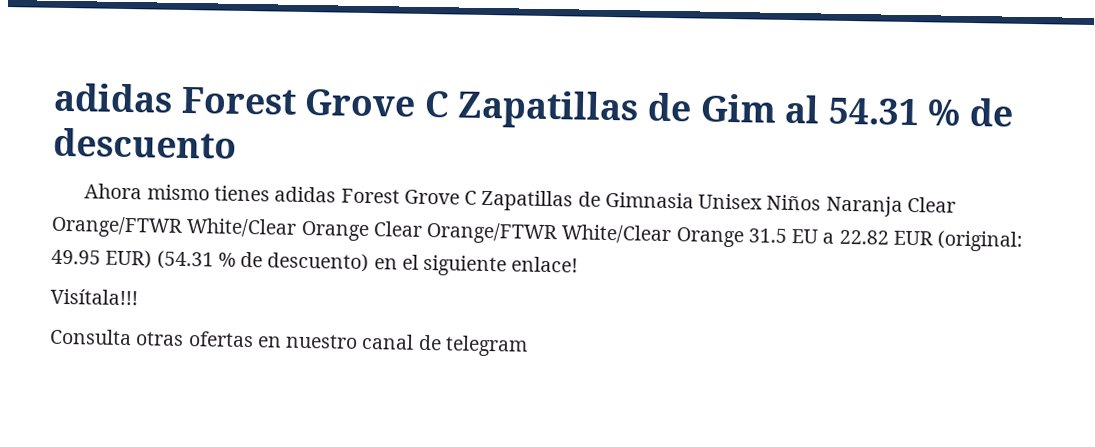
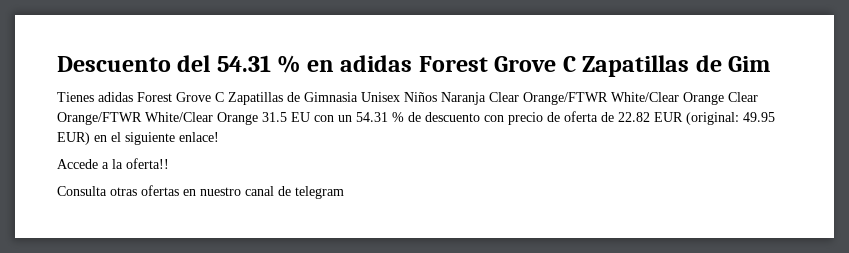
- adidas Forest Grove C Zapatillas de Gim al 54.31 % de descuento
- Ahora mismo tienes adidas Forest Grove C Zapatillas de Gimnasia Unisex Niños Naranja Clear Orange/FTWR White/Clear Orange Clear Orange/FTWR White/Clear Orange 31.5 EU a 22.82 EUR (original: 49.95 EUR) (54.31 % de descuento) en el siguiente enlace!
+ Descuento del 54.31 % en adidas Forest Grove C Zapatillas de Gim
+ Tienes adidas Forest Grove C Zapatillas de Gimnasia Unisex Niños Naranja Clear Orange/FTWR White/Clear Orange Clear Orange/FTWR White/Clear Orange 31.5 EU con un 54.31 % de descuento con precio de oferta de 22.82 EUR (original: 49.95 EUR) en el siguiente enlace!
- Visítala!!!
+ Accede a la oferta!!

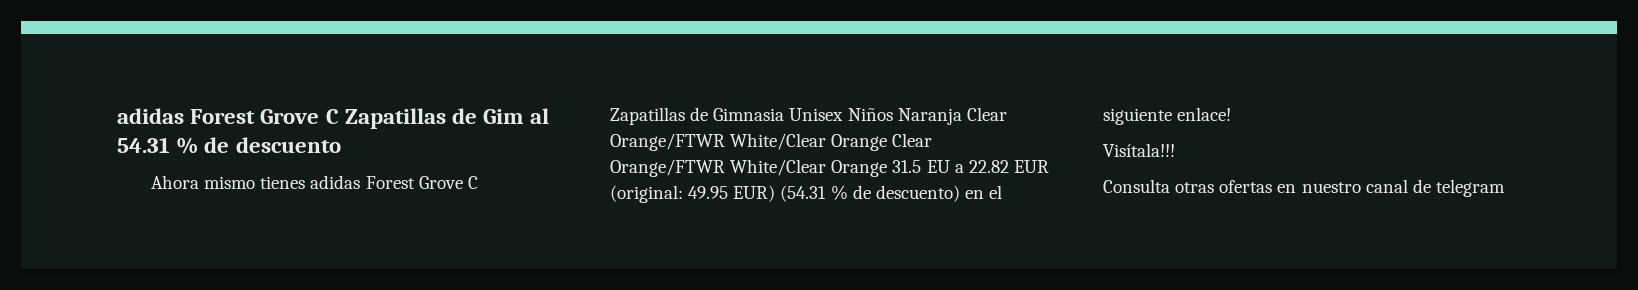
- Descuento del 54.31 % en adidas Forest Grove C Zapatillas de Gim
- Tienes adidas Forest Grove C Zapatillas de Gimnasia Unisex Niños Naranja Clear Orange/FTWR White/Clear Orange Clear Orange/FTWR White/Clear Orange 31.5 EU con un 54.31 % de descuento con precio de oferta de 22.82 EUR (original: 49.95 EUR) en el siguiente enlace!
+ adidas Forest Grove C Zapatillas de Gim al 54.31 % de descuento
+ Ahora mismo tienes adidas Forest Grove C Zapatillas de Gimnasia Unisex Niños Naranja Clear Orange/FTWR White/Clear Orange Clear Orange/FTWR White/Clear Orange 31.5 EU a 22.82 EUR (original: 49.95 EUR) (54.31 % de descuento) en el siguiente enlace!
- Accede a la oferta!!
+ Visítala!!!

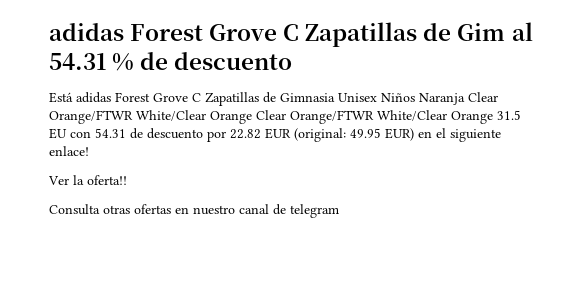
- Ahora mismo tienes adidas Forest Grove C Zapatillas de Gimnasia Unisex Niños Naranja Clear Orange/FTWR White/Clear Orange Clear Orange/FTWR White/Clear Orange 31.5 EU a 22.82 EUR (original: 49.95 EUR) (54.31 % de descuento) en el siguiente enlace!
+ Está adidas Forest Grove C Zapatillas de Gimnasia Unisex Niños Naranja Clear Orange/FTWR White/Clear Orange Clear Orange/FTWR White/Clear Orange 31.5 EU con 54.31 de descuento por 22.82 EUR (original: 49.95 EUR) en el siguiente enlace!
- Visítala!!!
+ Ver la oferta!!

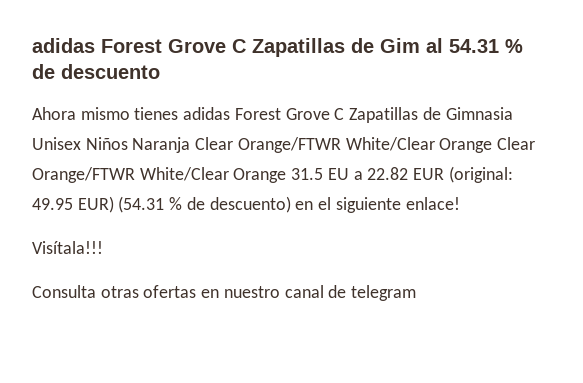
- Está adidas Forest Grove C Zapatillas de Gimnasia Unisex Niños Naranja Clear Orange/FTWR White/Clear Orange Clear Orange/FTWR White/Clear Orange 31.5 EU con 54.31 de descuento por 22.82 EUR (original: 49.95 EUR) en el siguiente enlace!
+ Ahora mismo tienes adidas Forest Grove C Zapatillas de Gimnasia Unisex Niños Naranja Clear Orange/FTWR White/Clear Orange Clear Orange/FTWR White/Clear Orange 31.5 EU a 22.82 EUR (original: 49.95 EUR) (54.31 % de descuento) en el siguiente enlace!
- Ver la oferta!!
+ Visítala!!!

